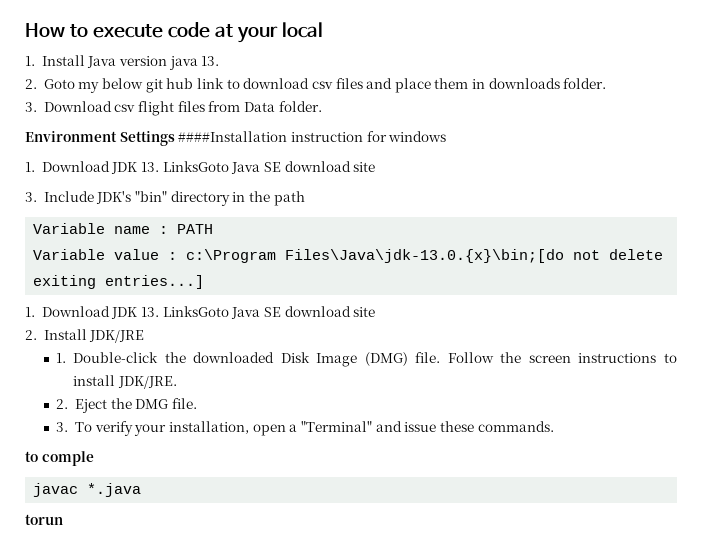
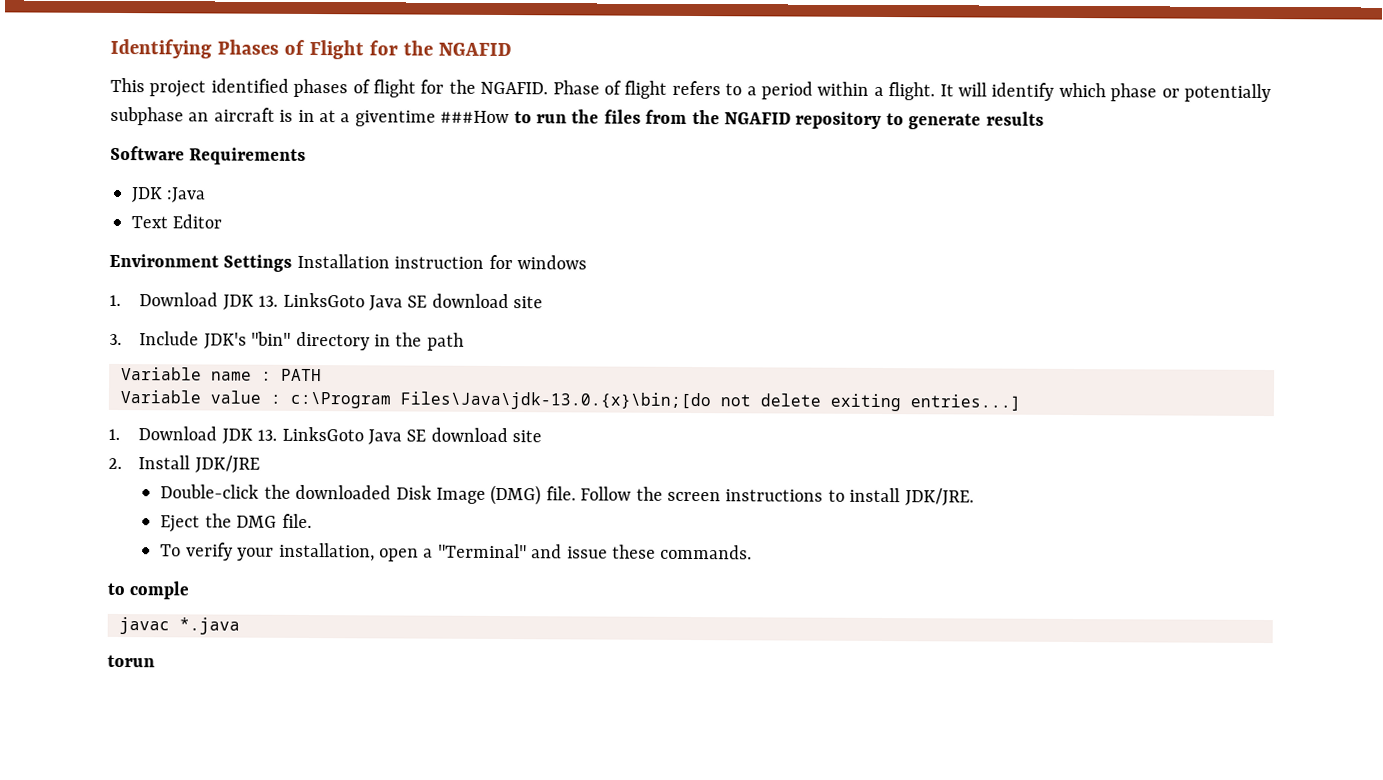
- How to execute code at your local
- 1. Install Java version java 13.
- 2. Goto my below git hub link to download csv files and place them in downloads folder.
- 3. Download csv flight files from Data folder.
+ Identifying Phases of Flight for the NGAFID
+ This project identified phases of flight for the NGAFID. Phase of flight refers to a period within a flight. It will identify which phase or potentially subphase an aircraft is in at a giventime ###How to run the files from the NGAFID repository to generate results
+ Software Requirements
+ JDK :Java
+ Text Editor
- Environment Settings ####Installation instruction for windows
+ Environment Settings Installation instruction for windows
- 1. Double-click the downloaded Disk Image (DMG) file.
+ Double-click the downloaded Disk Image (DMG) file.
- 2. Eject the DMG file.
+ Eject the DMG file.
- 3. To verify your installation, open a "Terminal" and issue these commands.
+ To verify your installation, open a "Terminal" and issue these commands.

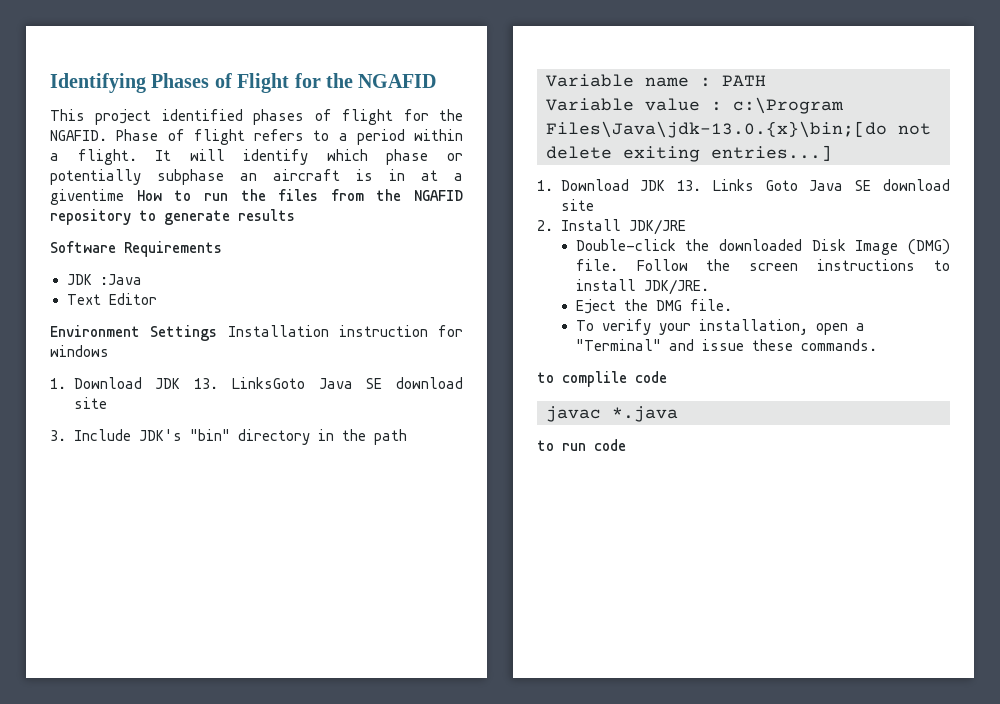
- It will identify which phase or potentially subphase an aircraft is in at a giventime ###How to run the files from the NGAFID repository to generate results
+ It will identify which phase or potentially subphase an aircraft is in at a giventime How to run the files from the NGAFID repository to generate results
  Variable value : c:\Program Files\Java\jdk-13.0.{x}\bin;[do not delete exiting entries...]
- 1. Download JDK 13. LinksGoto Java SE download site
+ 1. Download JDK 13. Links Goto Java SE download site
- to comple
+ to complile code
- torun
+ to run code

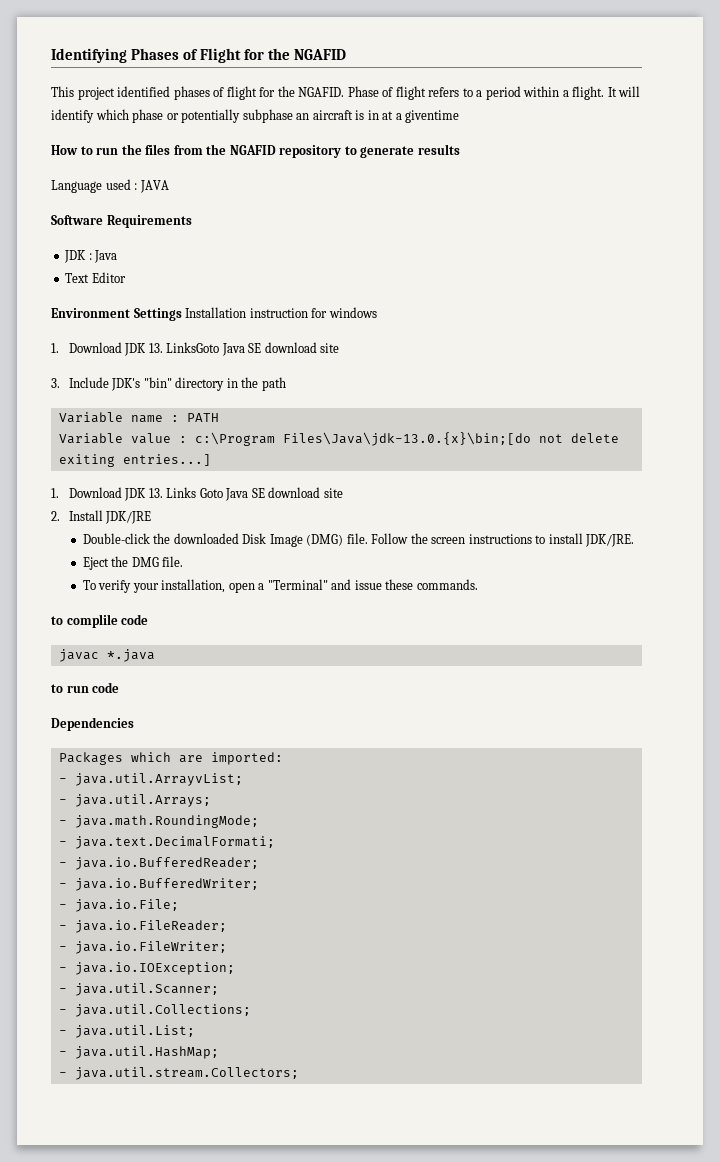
- It will identify which phase or potentially subphase an aircraft is in at a giventime How to run the files from the NGAFID repository to generate results
+ It will identify which phase or potentially subphase an aircraft is in at a giventime
+ How to run the files from the NGAFID repository to generate results
+ Language used : JAVA
- JDK :Java
+ JDK : Java
+ Dependencies
+ Packages which are imported:
+ - java.util.ArrayvList;
+ - java.util.Arrays;
+ - java.math.RoundingMode;
+ - java.text.DecimalFormati;
+ - java.io.BufferedReader;
+ - java.io.BufferedWriter;
+ - java.io.File;
+ - java.io.FileReader;
+ - java.io.FileWriter;
+ - java.io.IOException;
+ - java.util.Scanner;
+ - java.util.Collections;
+ - java.util.List;
+ - java.util.HashMap;
+ - java.util.stream.Collectors;

